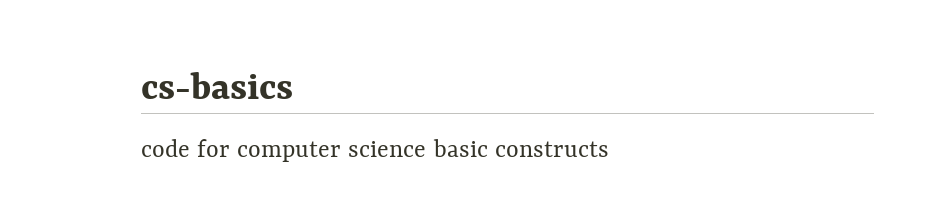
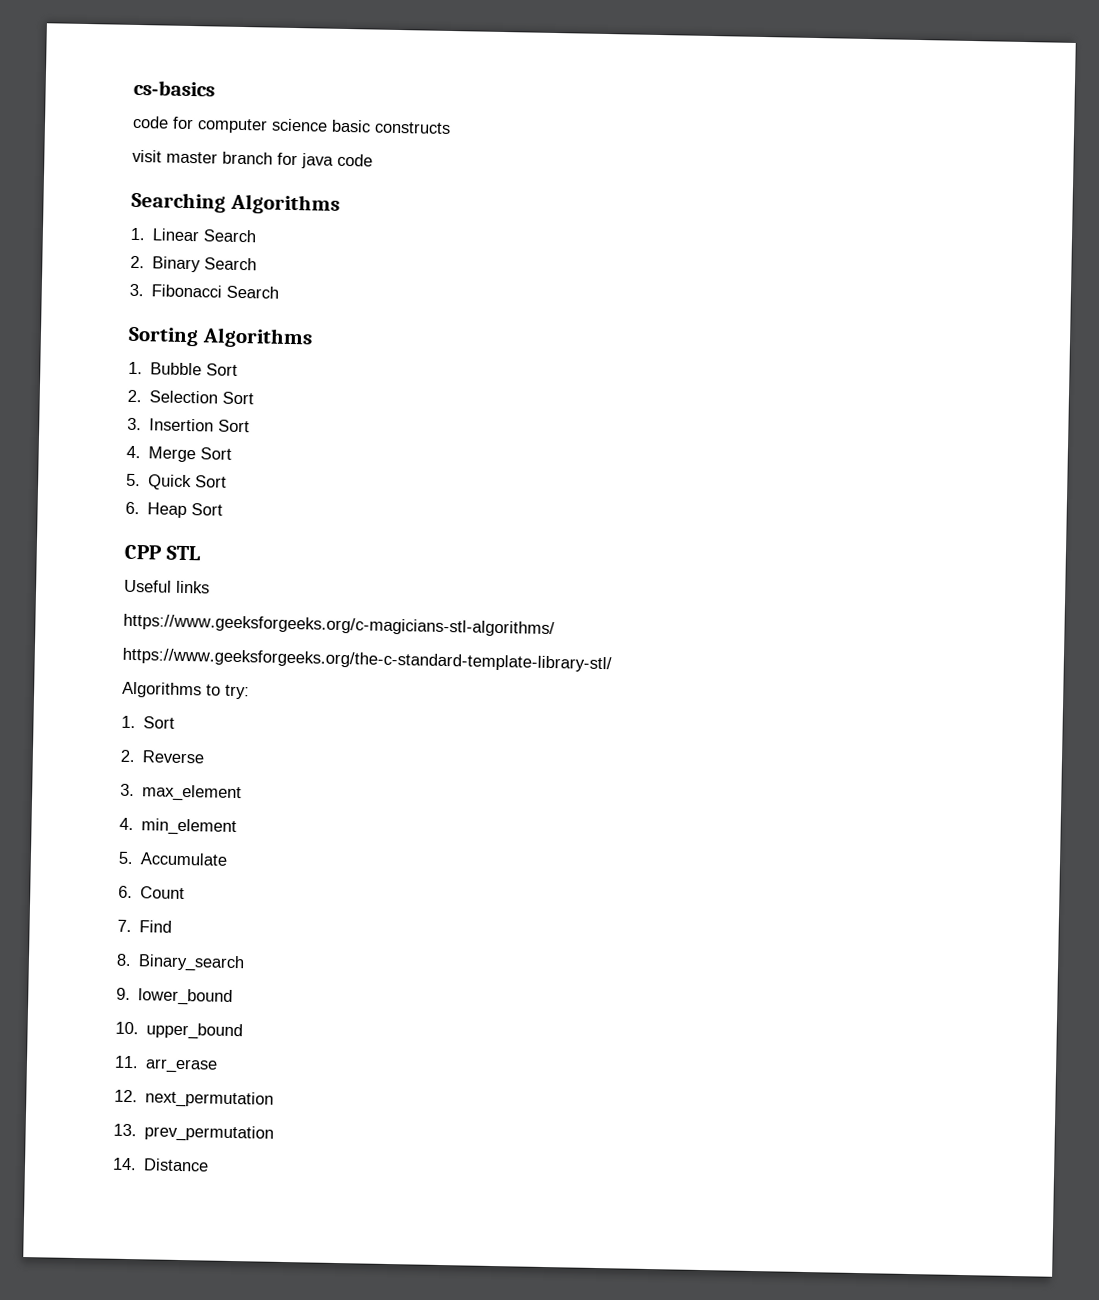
+ visit master branch for java code
+ Searching Algorithms
+ 1. Linear Search
+ 2. Binary Search
+ 3. Fibonacci Search
+ Sorting Algorithms
+ 1. Bubble Sort
+ 2. Selection Sort
+ 3. Insertion Sort
+ 4. Merge Sort
+ 5. Quick Sort
+ 6. Heap Sort
+ CPP STL
+ Useful links
+ https://www.geeksforgeeks.org/c-magicians-stl-algorithms/
+ https://www.geeksforgeeks.org/the-c-standard-template-library-stl/
+ Algorithms to try:
+ 1. Sort
+ 2. Reverse
+ 3. max_element
+ 4. min_element
+ 5. Accumulate
+ 6. Count
+ 7. Find
+ 8. Binary_search
+ 9. lower_bound
+ 10. upper_bound
+ 11. arr_erase
+ 12. next_permutation
+ 13. prev_permutation
+ 14. Distance

